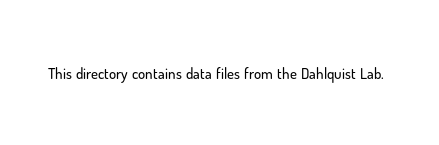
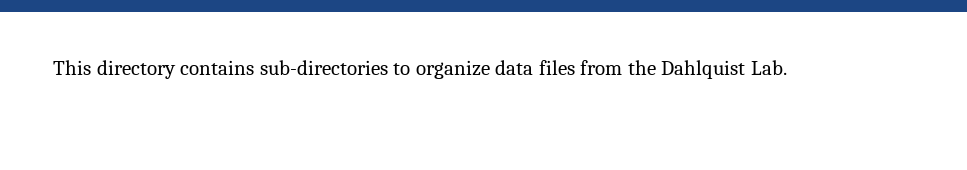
- This directory contains data files from the Dahlquist Lab.
+ This directory contains sub-directories to organize data files from the Dahlquist Lab.

